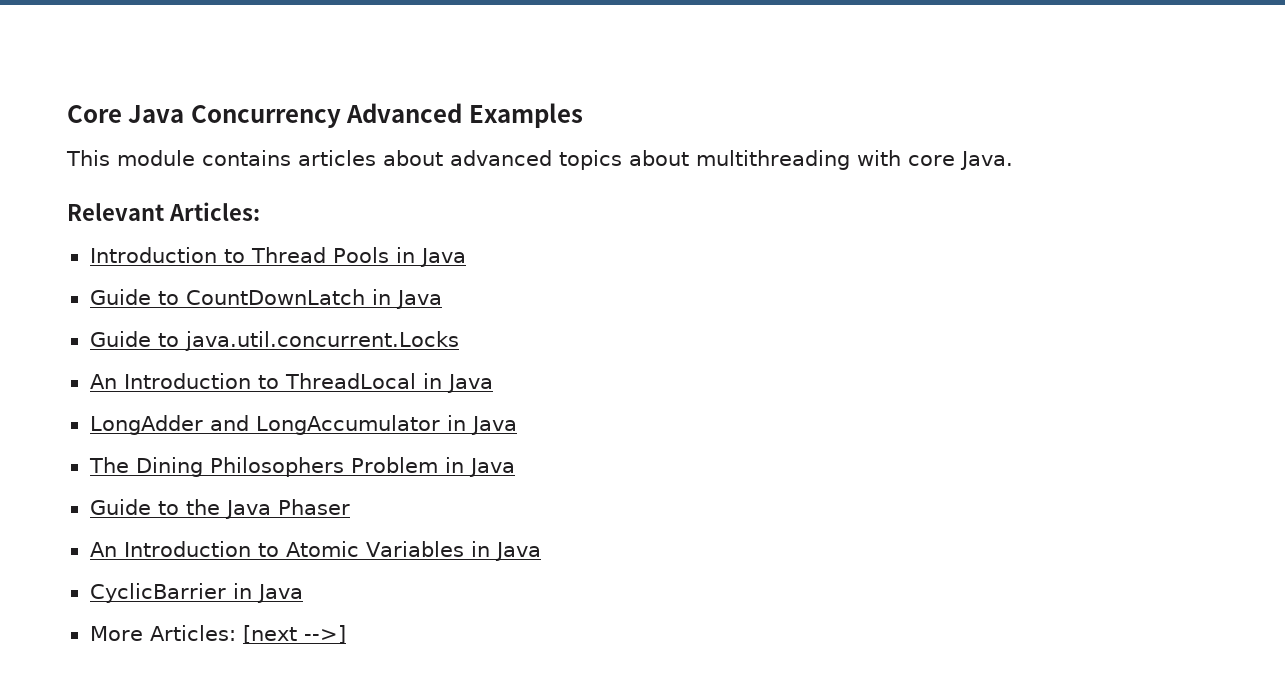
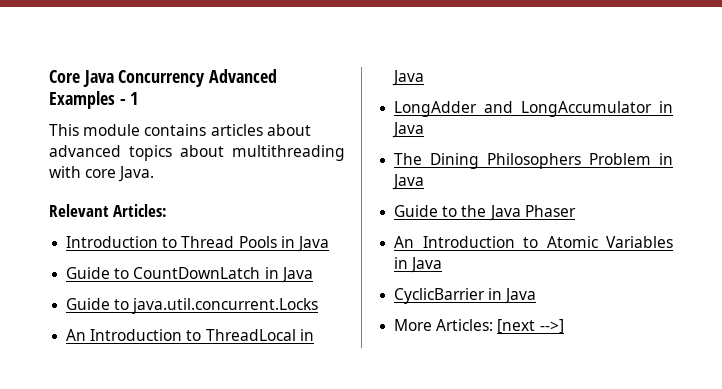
- Core Java Concurrency Advanced Examples
+ Core Java Concurrency Advanced Examples - 1

